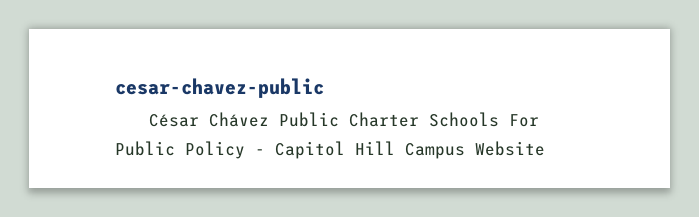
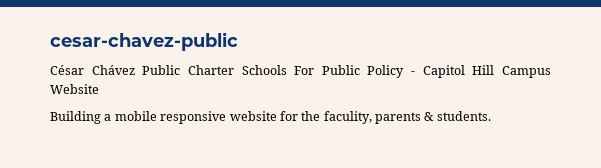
+ Building a mobile responsive website for the faculity, parents & students.

